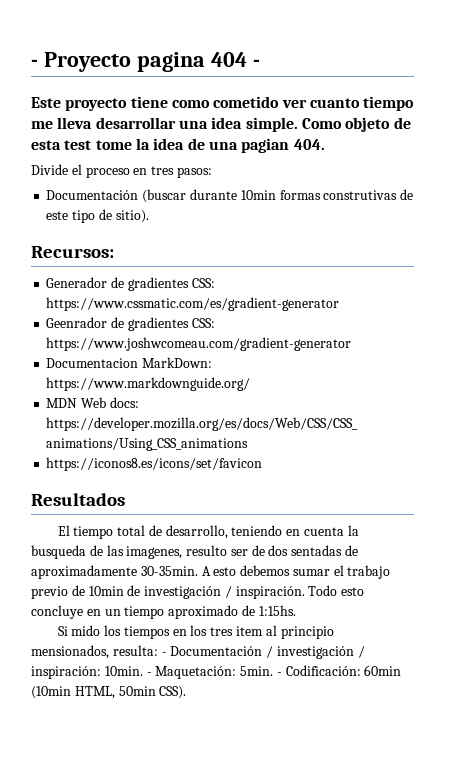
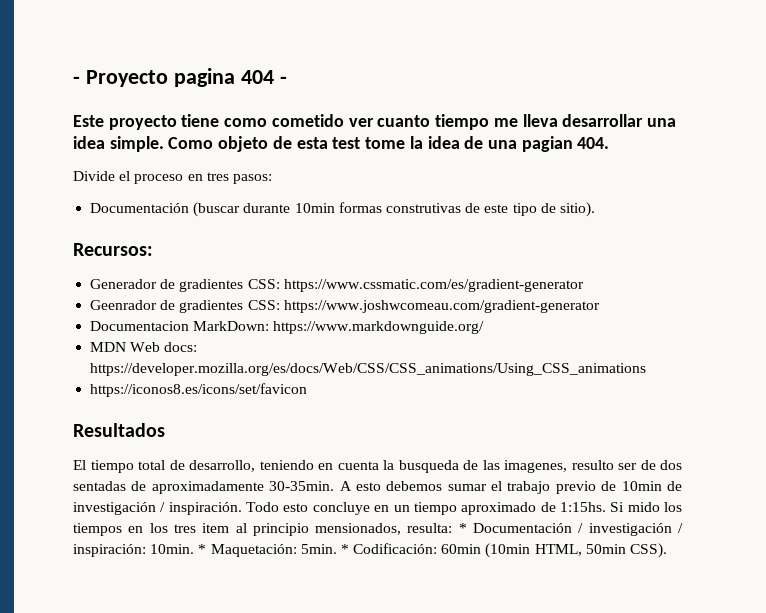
- Todo esto concluye en un tiempo aproximado de 1:15hs.
- Si mido los tiempos en los tres item al principio mensionados, resulta: - Documentación / investigación / inspiración: 10min.
+ Todo esto concluye en un tiempo aproximado de 1:15hs. Si mido los tiempos en los tres item al principio mensionados, resulta: * Documentación / investigación / inspiración: 10min.
- - Maquetación: 5min.
+ * Maquetación: 5min.
- - Codificación: 60min (10min HTML, 50min CSS).
+ * Codificación: 60min (10min HTML, 50min CSS).

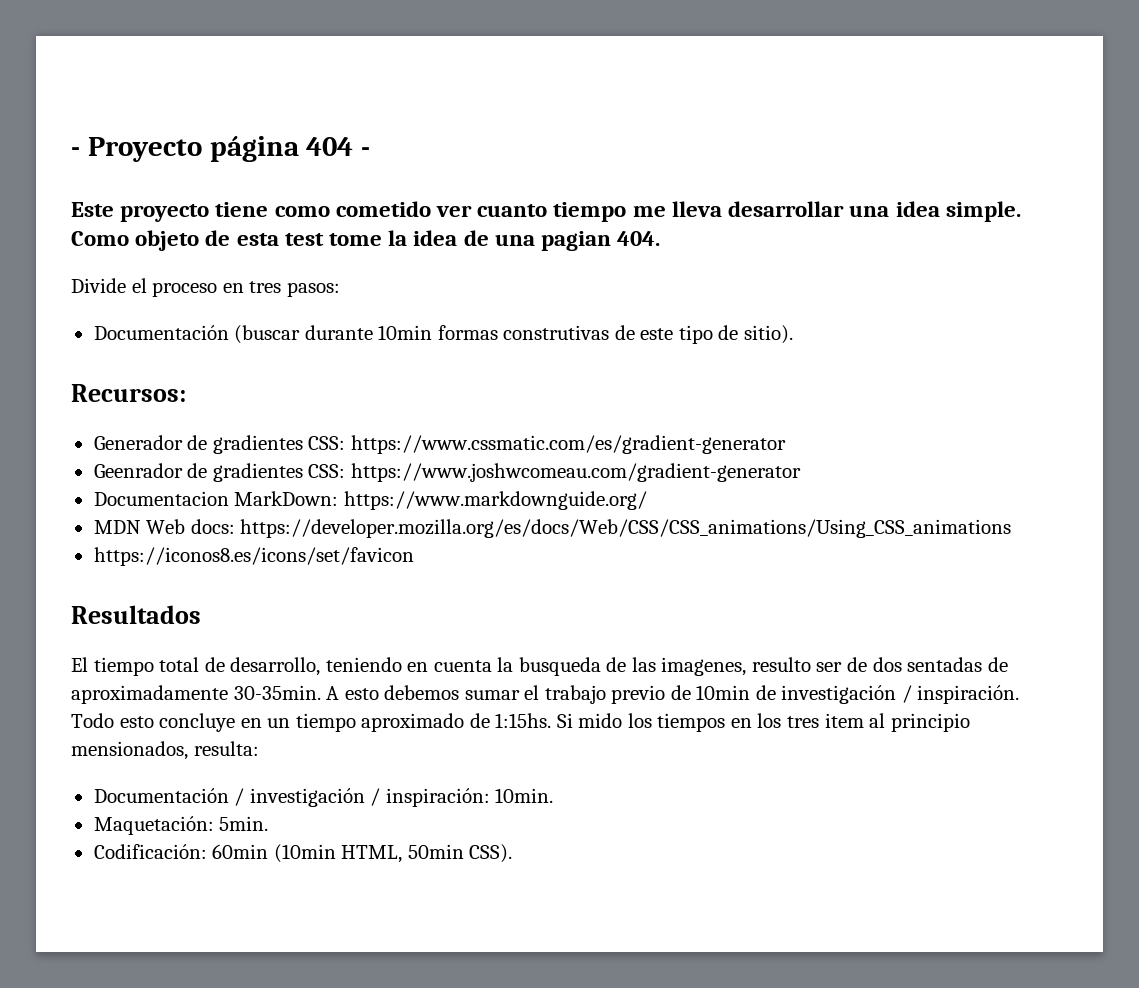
- - Proyecto pagina 404 -
+ - Proyecto página 404 -
- Si mido los tiempos en los tres item al principio mensionados, resulta: * Documentación / investigación / inspiración: 10min. * Maquetación: 5min. * Codificación: 60min (10min HTML, 50min CSS).
+ Si mido los tiempos en los tres item al principio mensionados, resulta:
+ Documentación / investigación / inspiración: 10min.
+ Maquetación: 5min.
+ Codificación: 60min (10min HTML, 50min CSS).

